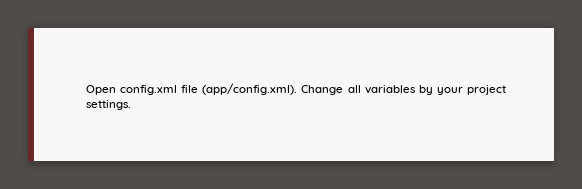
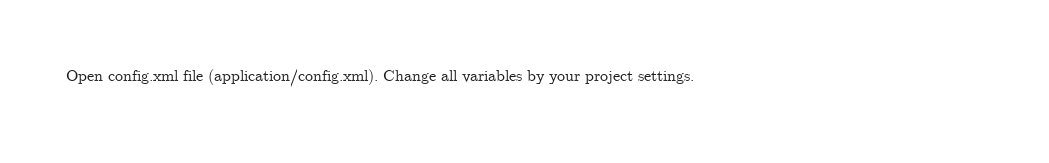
- Open config.xml file (app/config.xml). Change all variables by your project settings.
+ Open config.xml file (application/config.xml). Change all variables by your project settings.

